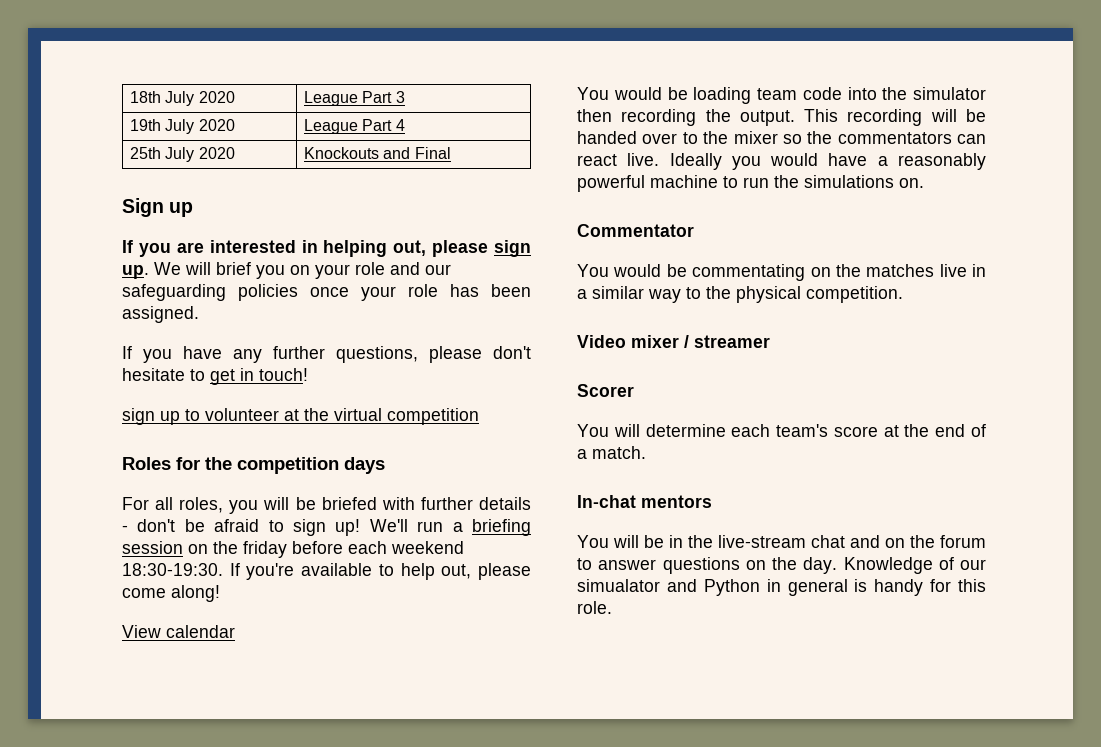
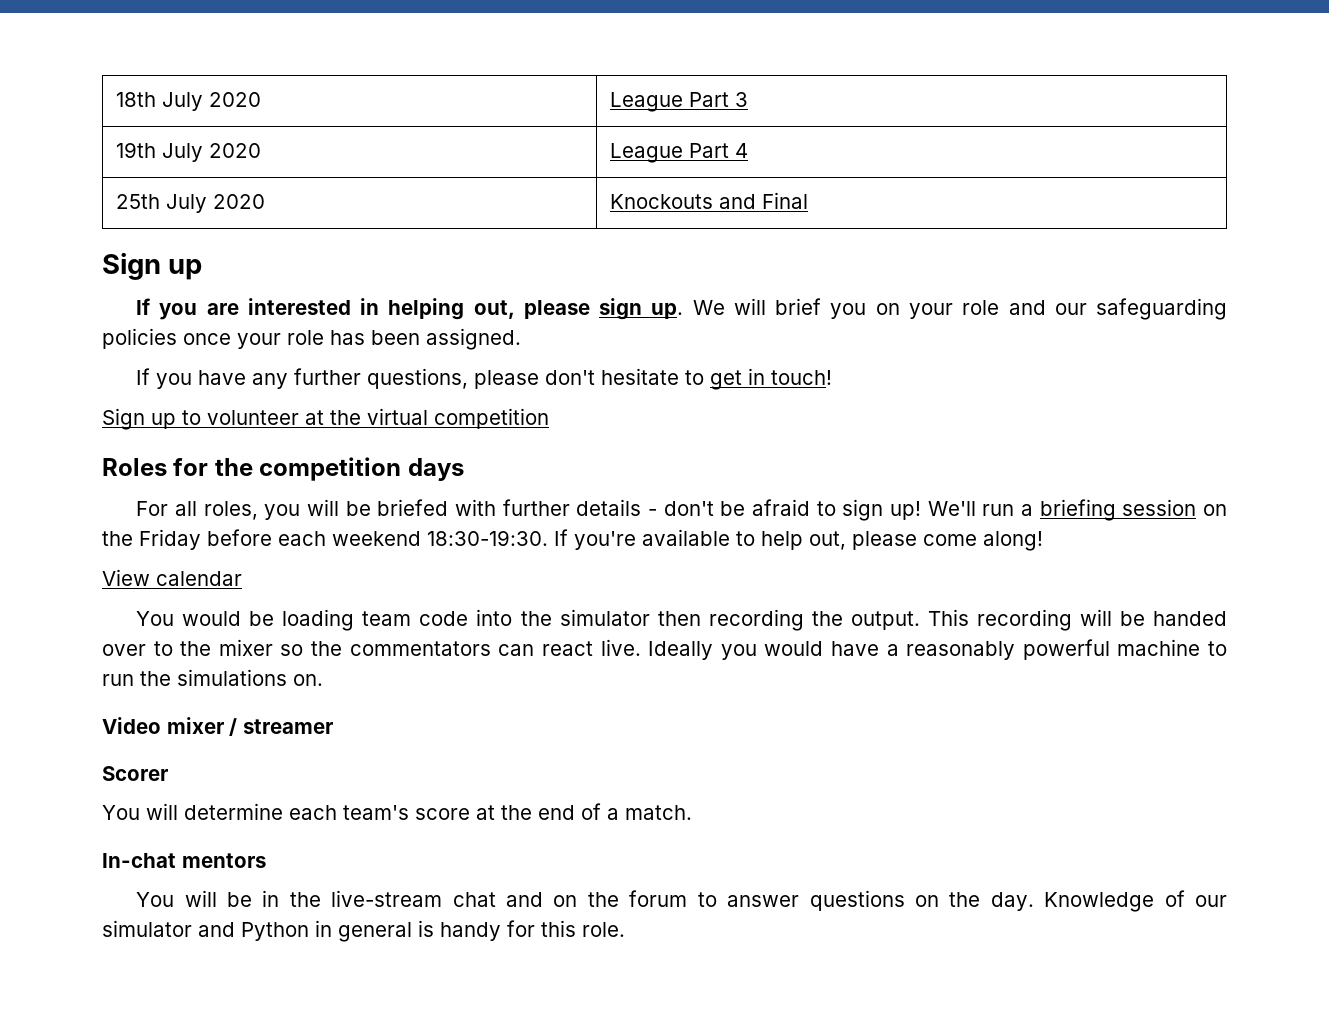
- sign up to volunteer at the virtual competition
+ Sign up to volunteer at the virtual competition
- We'll run a briefing session on the friday before each weekend 18:30-19:30.
+ We'll run a briefing session on the Friday before each weekend 18:30-19:30.
- Commentator
- You would be commentating on the matches live in a similar way to the physical competition.
- Knowledge of our simualator and Python in general is handy for this role.
+ Knowledge of our simulator and Python in general is handy for this role.

